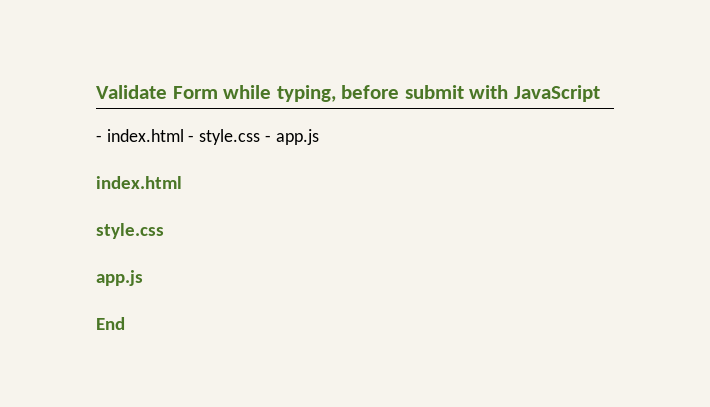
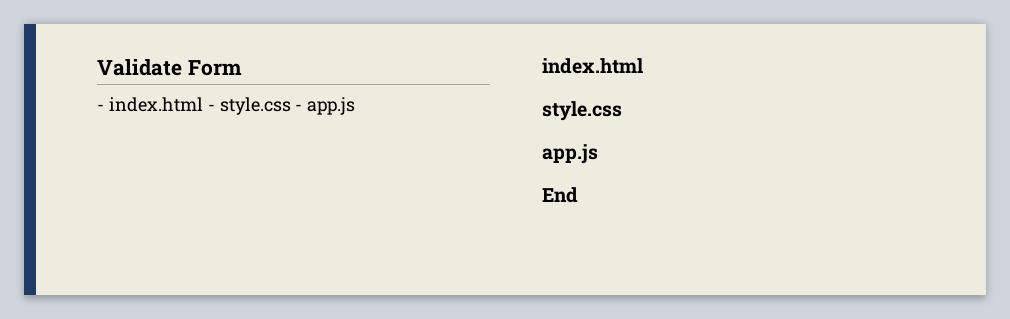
- Validate Form while typing, before submit with JavaScript
+ Validate Form

